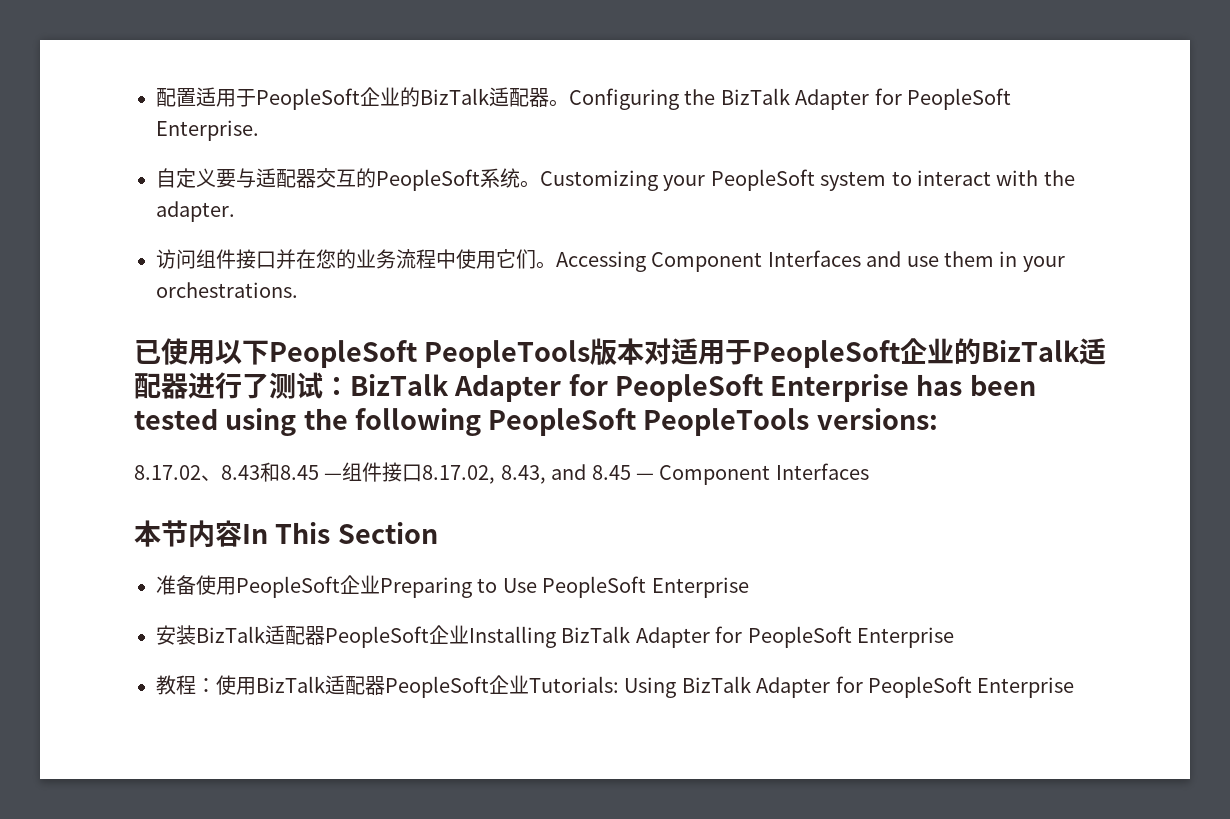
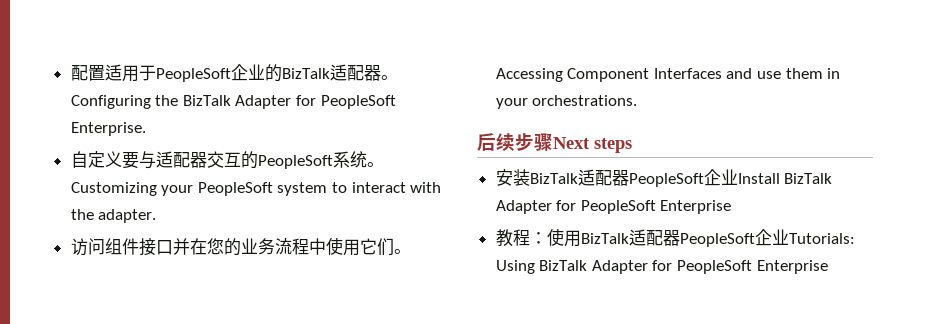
- 已使用以下PeopleSoft PeopleTools版本对适用于PeopleSoft企业的BizTalk适配器进行了测试：BizTalk Adapter for PeopleSoft Enterprise has been tested using the following PeopleSoft PeopleTools versions:
- 8.17.02、8.43和8.45 —组件接口8.17.02, 8.43, and 8.45 — Component Interfaces
- 本节内容In This Section
- 准备使用PeopleSoft企业Preparing to Use PeopleSoft Enterprise
+ 后续步骤Next steps
- 安装BizTalk适配器PeopleSoft企业Installing BizTalk Adapter for PeopleSoft Enterprise
+ 安装BizTalk适配器PeopleSoft企业Install BizTalk Adapter for PeopleSoft Enterprise

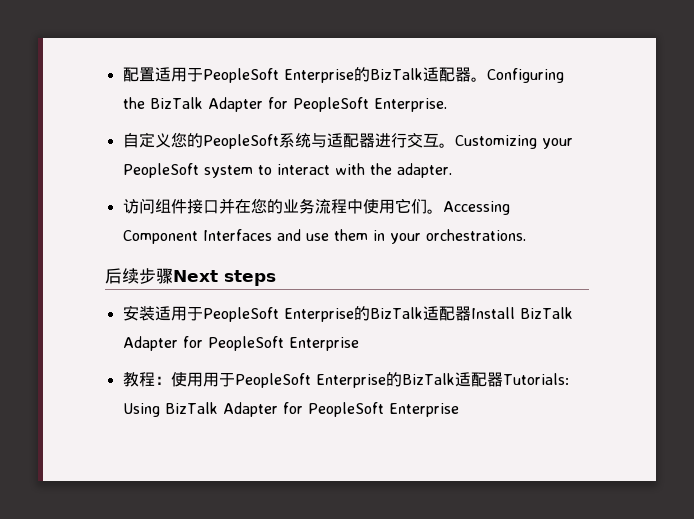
- 配置适用于PeopleSoft企业的BizTalk适配器。
+ 配置适用于PeopleSoft Enterprise的BizTalk适配器。
- 自定义要与适配器交互的PeopleSoft系统。
+ 自定义您的PeopleSoft系统与适配器进行交互。
- 安装BizTalk适配器PeopleSoft企业Install BizTalk Adapter for PeopleSoft Enterprise
+ 安装适用于PeopleSoft Enterprise的BizTalk适配器Install BizTalk Adapter for PeopleSoft Enterprise
- 教程：使用BizTalk适配器PeopleSoft企业Tutorials: Using BizTalk Adapter for PeopleSoft Enterprise
+ 教程：使用用于PeopleSoft Enterprise的BizTalk适配器Tutorials: Using BizTalk Adapter for PeopleSoft Enterprise

